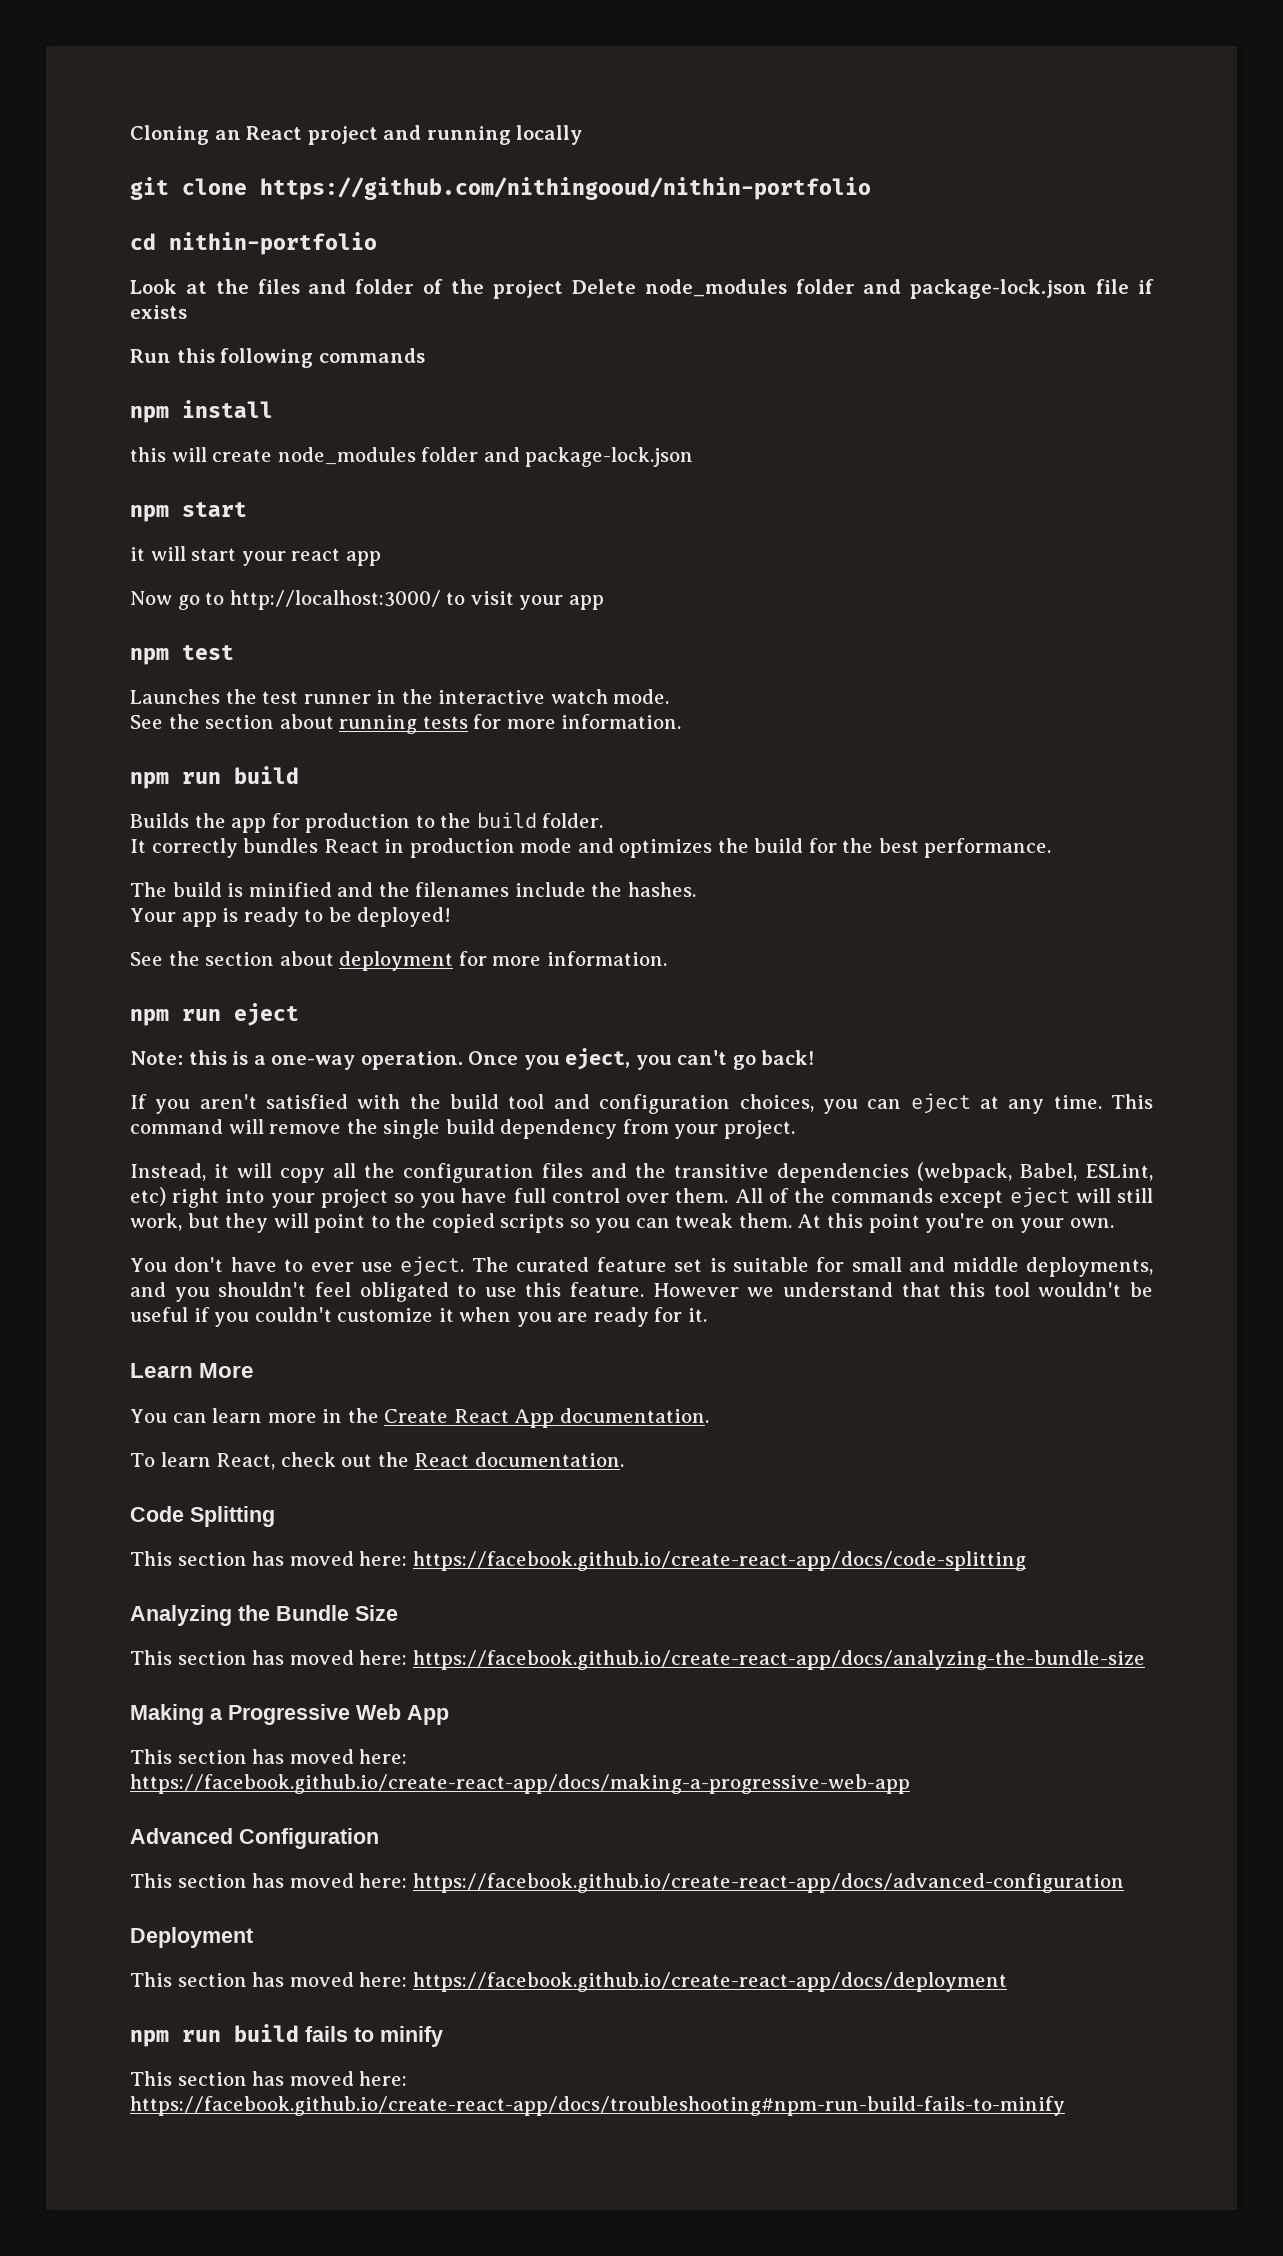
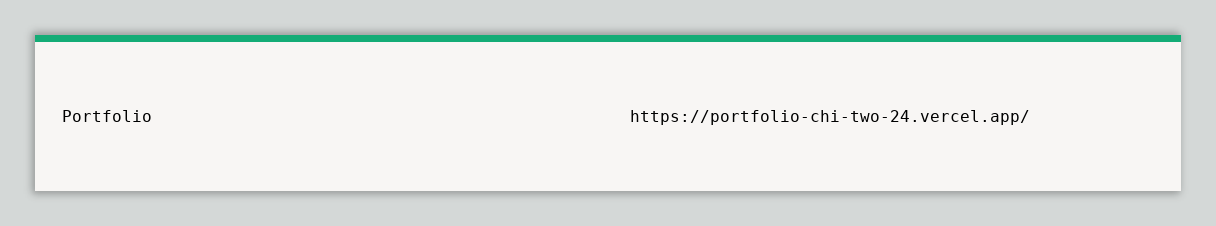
- Cloning an React project and running locally
- git clone https://github.com/nithingooud/nithin-portfolio
- cd nithin-portfolio
- Look at the files and folder of the project Delete node_modules folder and package-lock.json file if exists
- Run this following commands
- npm install
- this will create node_modules folder and package-lock.json
- npm start
- it will start your react app
- Now go to http://localhost:3000/ to visit your app
- npm test
- Launches the test runner in the interactive watch mode.
- See the section about running tests for more information.
- npm run build
- Builds the app for production to the build folder.
- It correctly bundles React in production mode and optimizes the build for the best performance.
- The build is minified and the filenames include the hashes.
- Your app is ready to be deployed!
- See the section about deployment for more information.
- npm run eject
- Note: this is a one-way operation. Once you eject, you can't go back!
- If you aren't satisfied with the build tool and configuration choices, you can eject at any time. This command will remove the single build dependency from your project.
- Instead, it will copy all the configuration files and the transitive dependencies (webpack, Babel, ESLint, etc) right into your project so you have full control over them. All of the commands except eject will still work, but they will point to the copied scripts so you can tweak them. At this point you're on your own.
- You don't have to ever use eject. The curated feature set is suitable for small and middle deployments, and you shouldn't feel obligated to use this feature. However we understand that this tool wouldn't be useful if you couldn't customize it when you are ready for it.
- Learn More
- You can learn more in the Create React App documentation.
- To learn React, check out the React documentation.
- Code Splitting
- This section has moved here: https://facebook.github.io/create-react-app/docs/code-splitting
- Analyzing the Bundle Size
- This section has moved here: https://facebook.github.io/create-react-app/docs/analyzing-the-bundle-size
- Making a Progressive Web App
- This section has moved here: https://facebook.github.io/create-react-app/docs/making-a-progressive-web-app
- Advanced Configuration
- This section has moved here: https://facebook.github.io/create-react-app/docs/advanced-configuration
- Deployment
- This section has moved here: https://facebook.github.io/create-react-app/docs/deployment
- npm run build fails to minify
- This section has moved here: https://facebook.github.io/create-react-app/docs/troubleshooting#npm-run-build-fails-to-minify
+ Portfolio
+ https://portfolio-chi-two-24.vercel.app/

